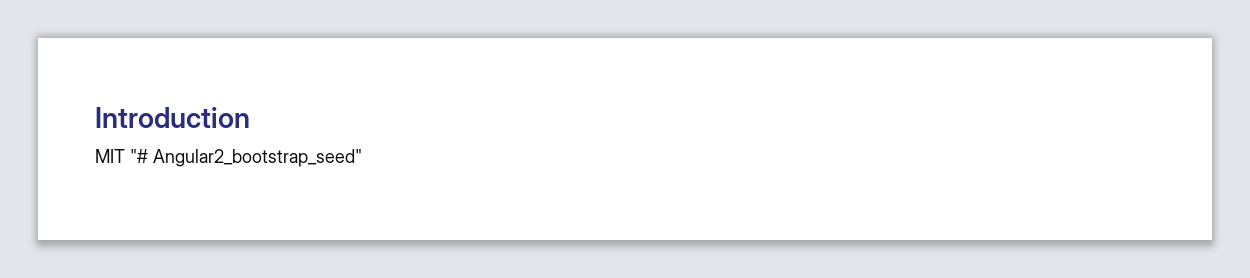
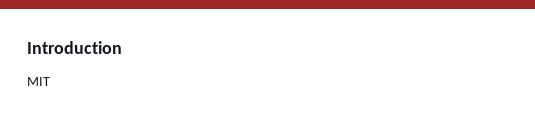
- MIT "# Angular2_bootstrap_seed"
+ MIT

